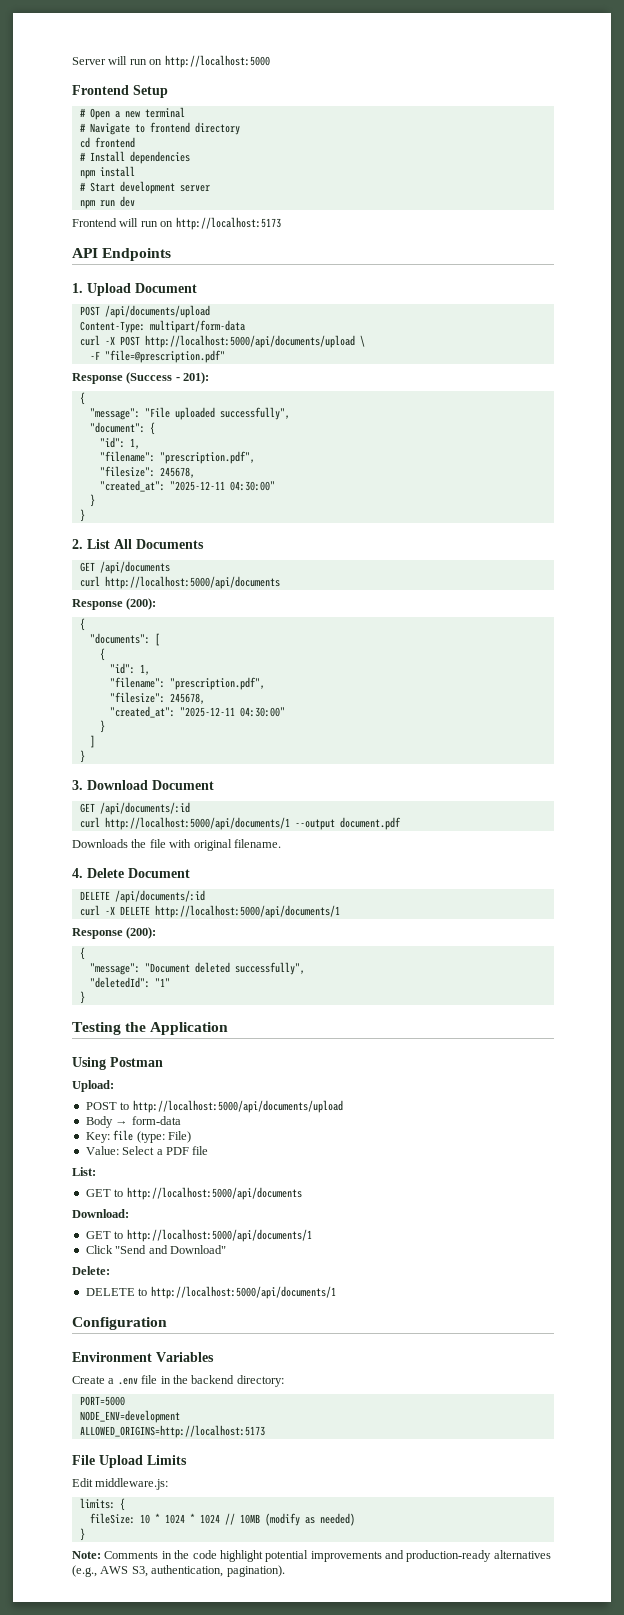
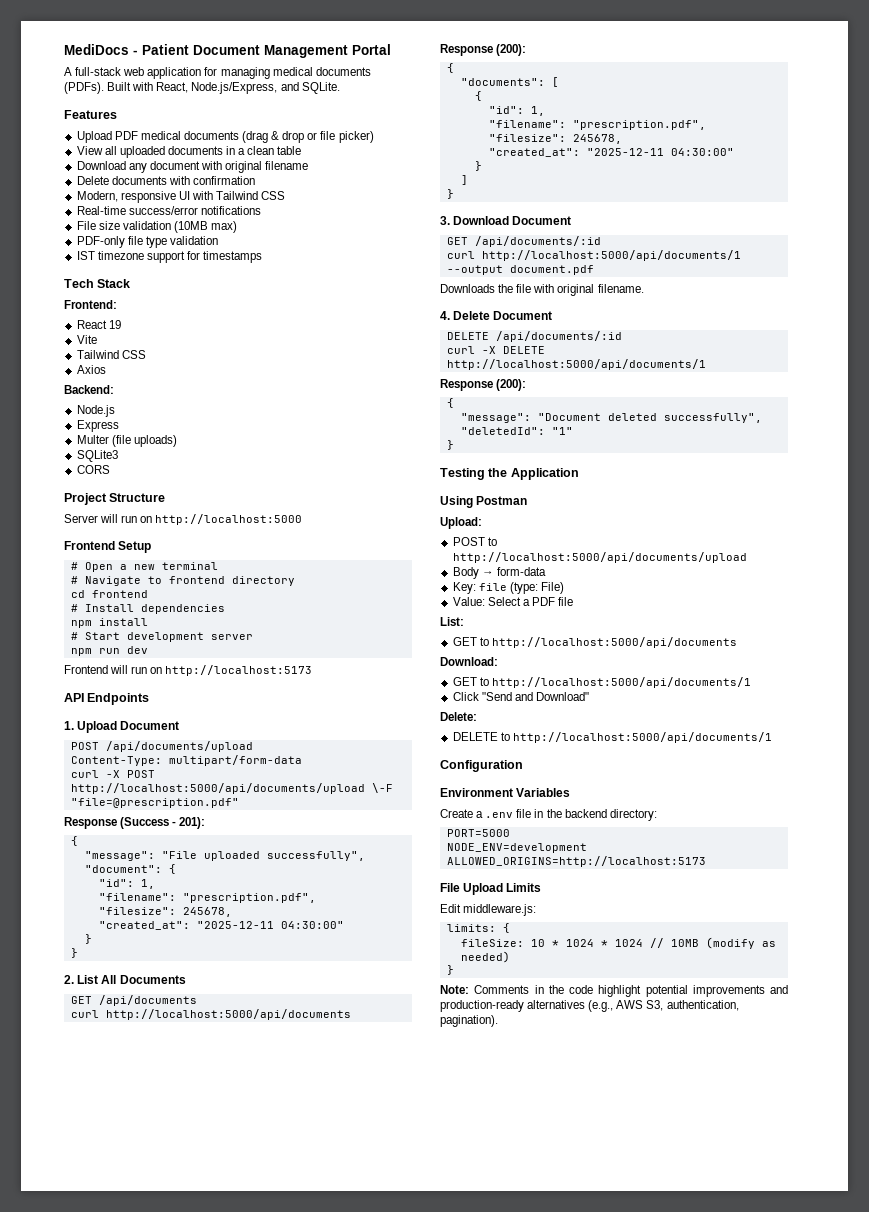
+ MediDocs - Patient Document Management Portal
+ A full-stack web application for managing medical documents (PDFs). Built with React, Node.js/Express, and SQLite.
+ Features
+ Upload PDF medical documents (drag & drop or file picker)
+ View all uploaded documents in a clean table
+ Download any document with original filename
+ Delete documents with confirmation
+ Modern, responsive UI with Tailwind CSS
+ Real-time success/error notifications
+ File size validation (10MB max)
+ PDF-only file type validation
+ IST timezone support for timestamps
+ Tech Stack
+ Frontend:
+ React 19
+ Vite
+ Tailwind CSS
+ Axios
+ Backend:
+ Node.js
+ Express
+ Multer (file uploads)
+ SQLite3
+ CORS
+ Project Structure
- curl -X POST http://localhost:5000/api/documents/upload \
- -F "file=@prescription.pdf"
+ curl -X POST http://localhost:5000/api/documents/upload \-F "file=@prescription.pdf"

